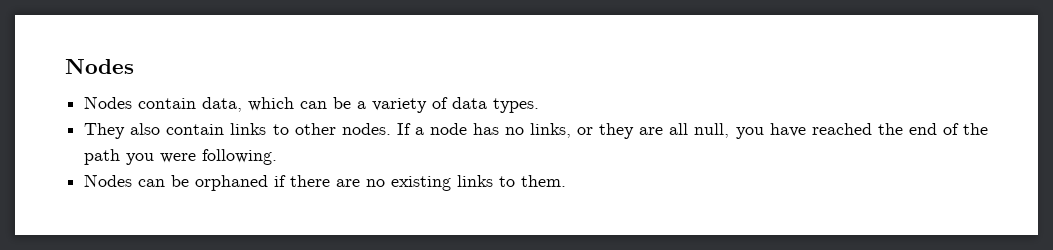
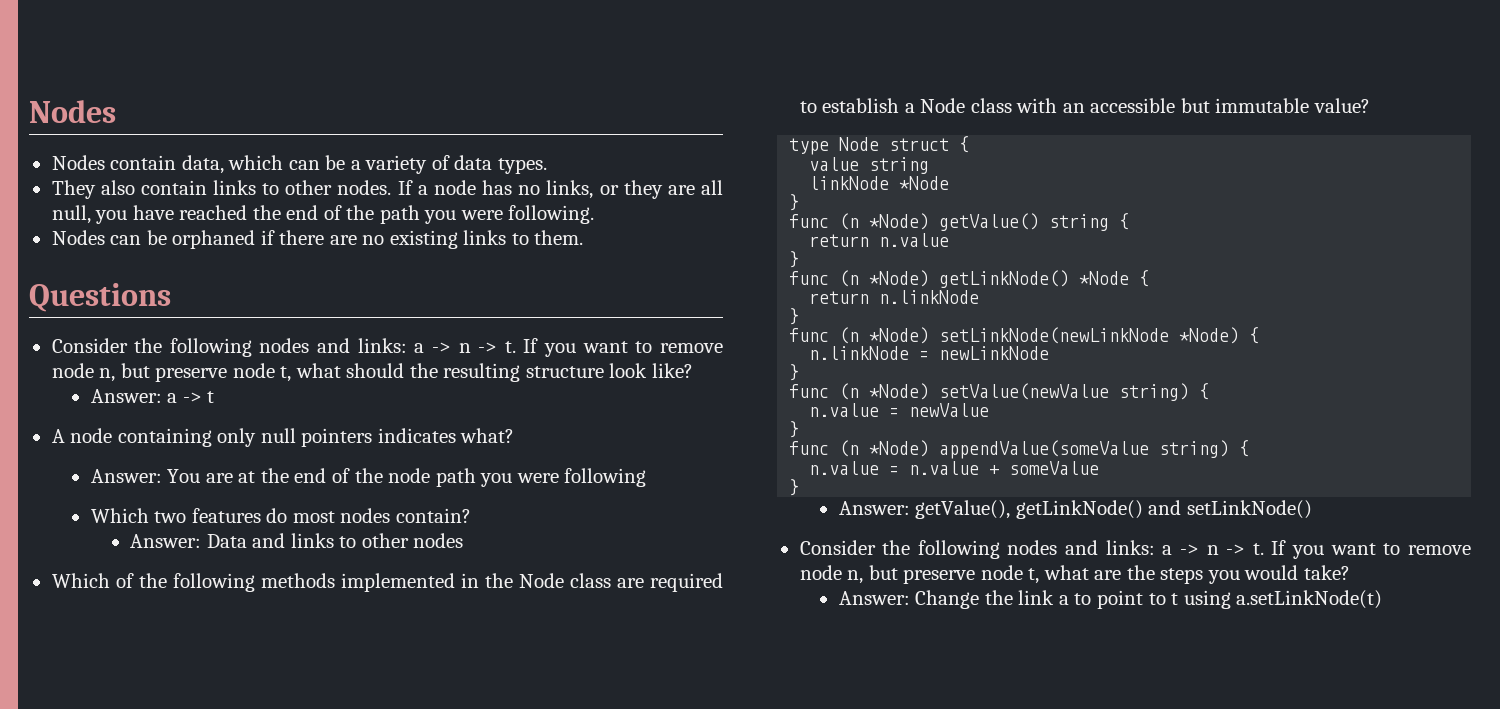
+ Questions
+ Consider the following nodes and links: a -> n -> t. If you want to remove node n, but preserve node t, what should the resulting structure look like?
+ Answer: a -> t
+ A node containing only null pointers indicates what?
+ Answer: You are at the end of the node path you were following
+ Which two features do most nodes contain?
+ Answer: Data and links to other nodes
+ Which of the following methods implemented in the Node class are required to establish a Node class with an accessible but immutable value?
+ type Node struct {
+ value string
+ linkNode *Node
+ }
+ func (n *Node) getValue() string {
+ return n.value
+ }
+ func (n *Node) getLinkNode() *Node {
+ return n.linkNode
+ }
+ func (n *Node) setLinkNode(newLinkNode *Node) {
+ n.linkNode = newLinkNode
+ }
+ func (n *Node) setValue(newValue string) {
+ n.value = newValue
+ }
+ func (n *Node) appendValue(someValue string) {
+ n.value = n.value + someValue
+ }
+ Answer: getValue(), getLinkNode() and setLinkNode()
+ Consider the following nodes and links: a -> n -> t. If you want to remove node n, but preserve node t, what are the steps you would take?
+ Answer: Change the link a to point to t using a.setLinkNode(t)

